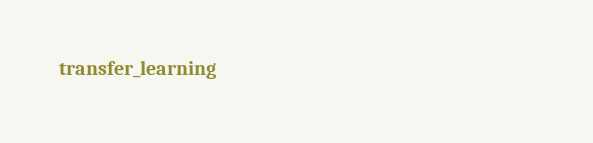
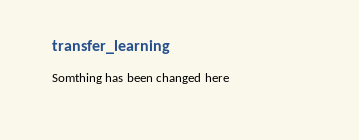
+ Somthing has been changed here

